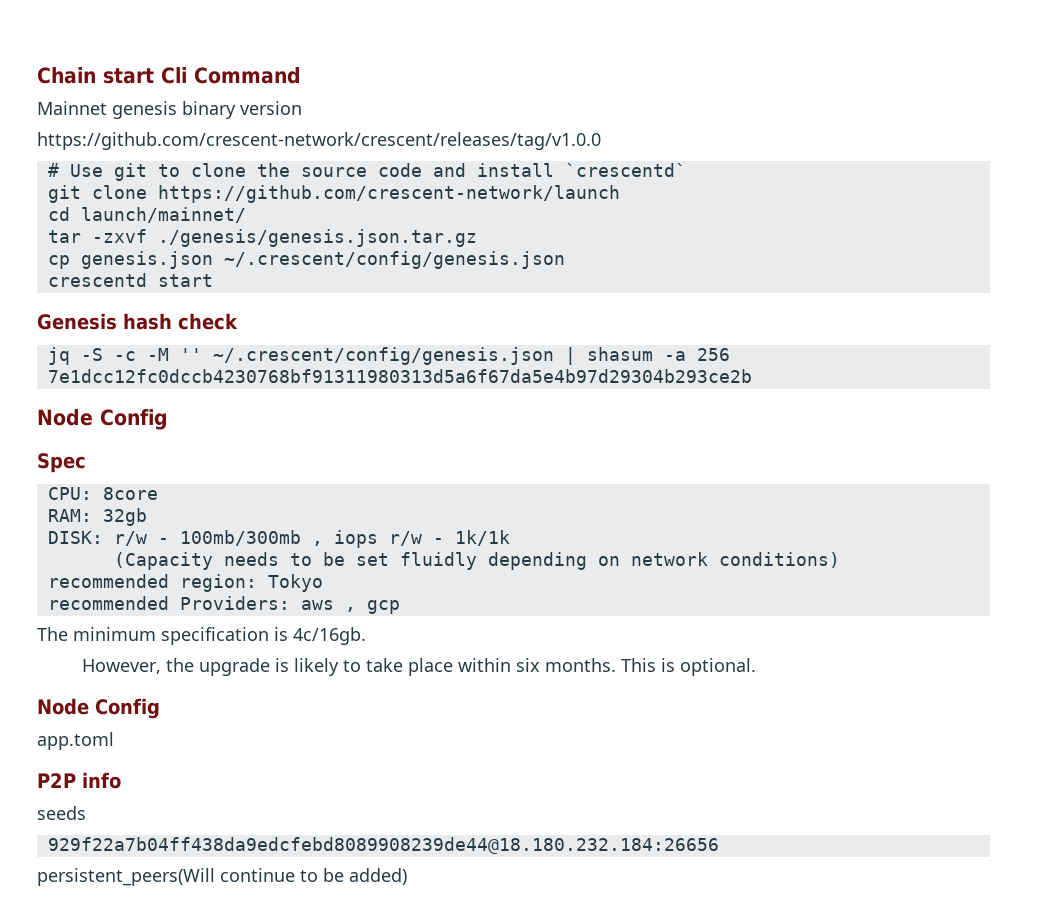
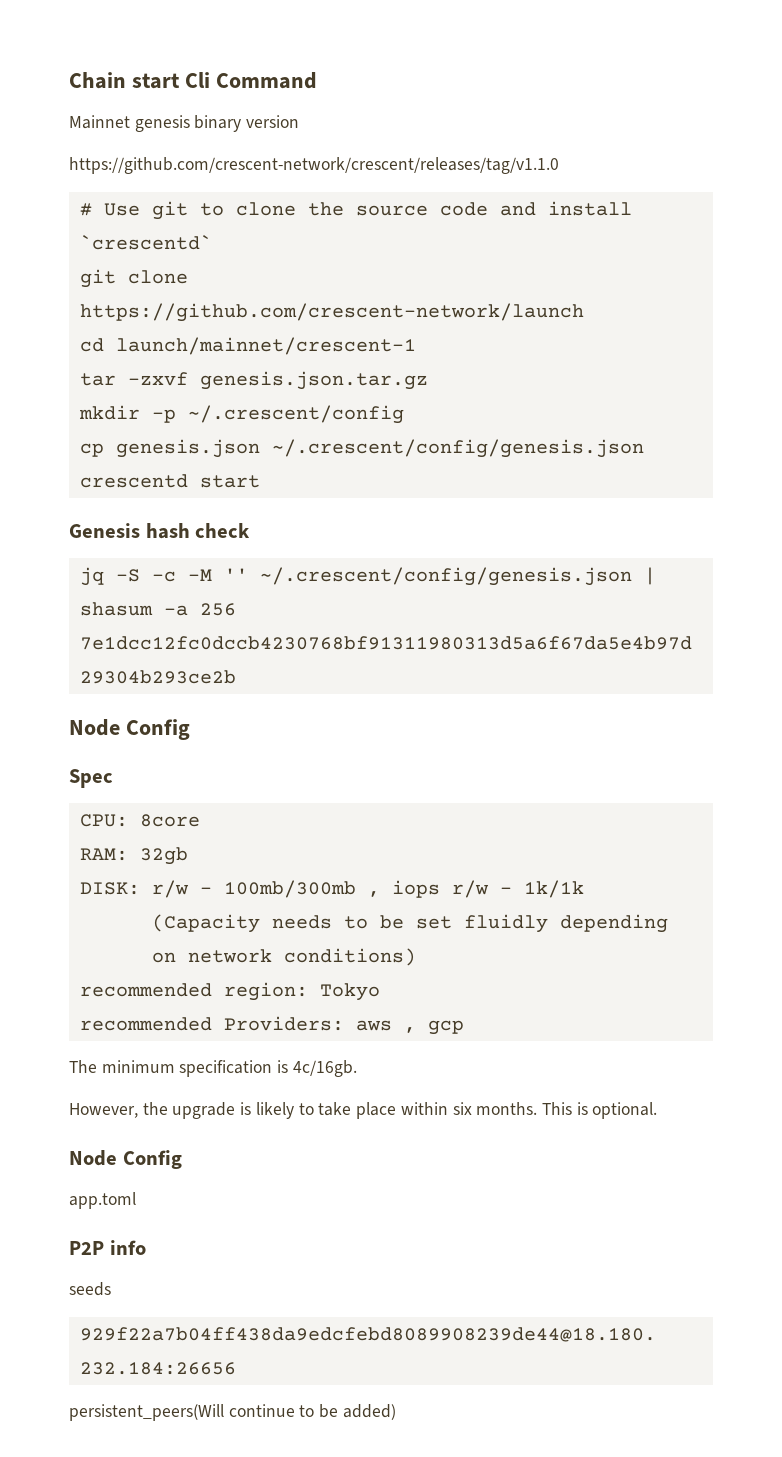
- https://github.com/crescent-network/crescent/releases/tag/v1.0.0
+ https://github.com/crescent-network/crescent/releases/tag/v1.1.0
- cd launch/mainnet/
+ cd launch/mainnet/crescent-1
- tar -zxvf ./genesis/genesis.json.tar.gz
+ tar -zxvf genesis.json.tar.gz
+ mkdir -p ~/.crescent/config

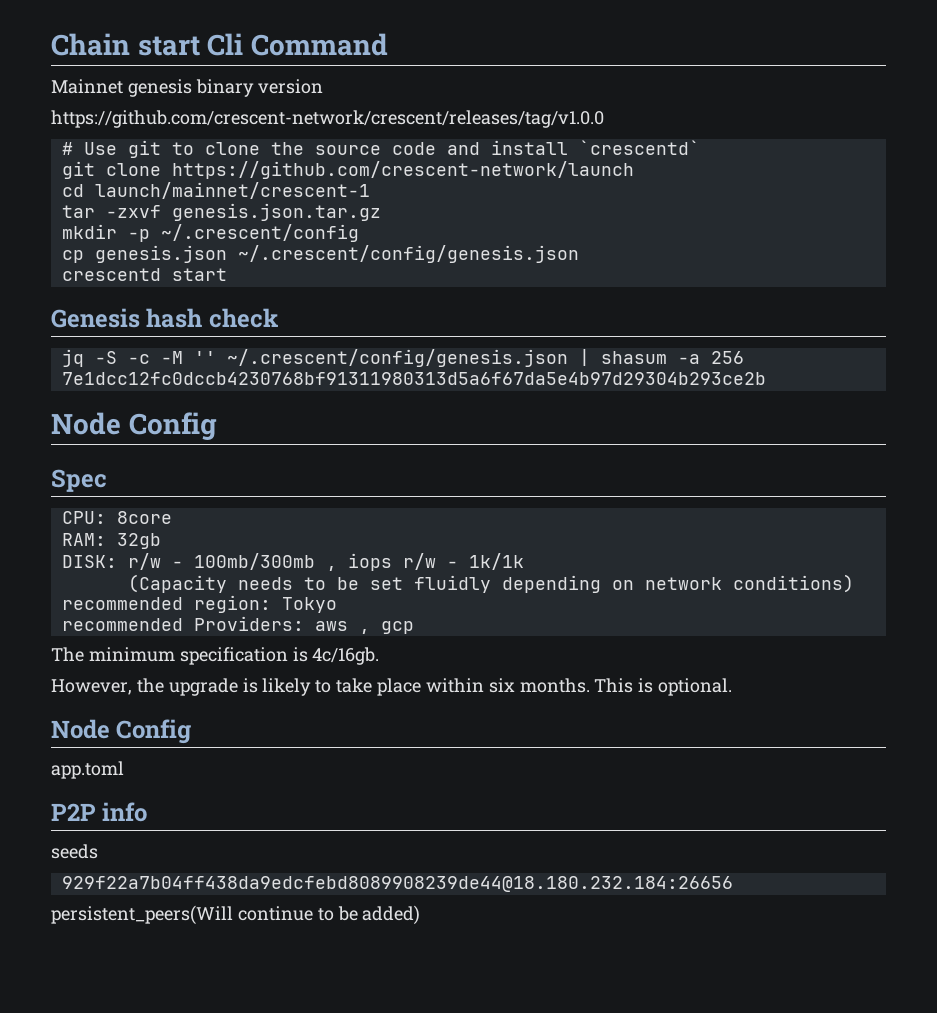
- https://github.com/crescent-network/crescent/releases/tag/v1.1.0
+ https://github.com/crescent-network/crescent/releases/tag/v1.0.0

